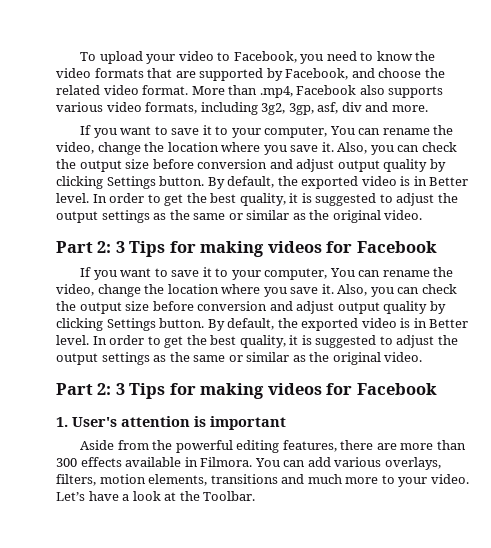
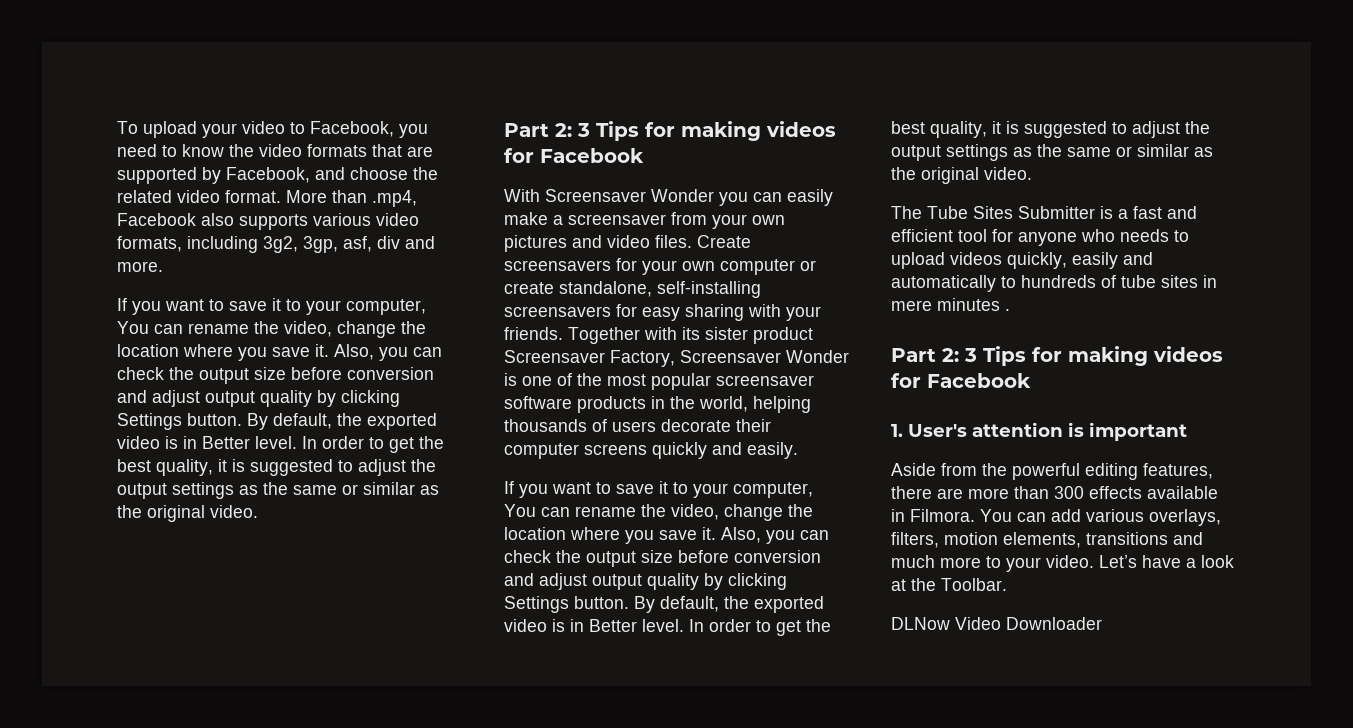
+ With Screensaver Wonder you can easily make a screensaver from your own pictures and video files. Create screensavers for your own computer or create standalone, self-installing screensavers for easy sharing with your friends. Together with its sister product Screensaver Factory, Screensaver Wonder is one of the most popular screensaver software products in the world, helping thousands of users decorate their computer screens quickly and easily.
+ The Tube Sites Submitter is a fast and efficient tool for anyone who needs to upload videos quickly, easily and automatically to hundreds of tube sites in mere minutes .
+ DLNow Video Downloader

